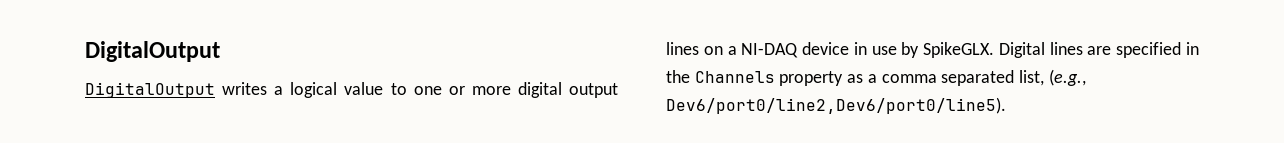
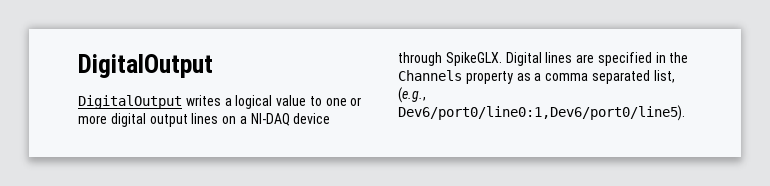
- DigitalOutput writes a logical value to one or more digital output lines on a NI-DAQ device in use by SpikeGLX.
+ DigitalOutput writes a logical value to one or more digital output lines on a NI-DAQ device through SpikeGLX.
- Digital lines are specified in the Channels property as a comma separated list, (e.g., Dev6/port0/line2,Dev6/port0/line5).
+ Digital lines are specified in the Channels property as a comma separated list, (e.g., Dev6/port0/line0:1,Dev6/port0/line5).

